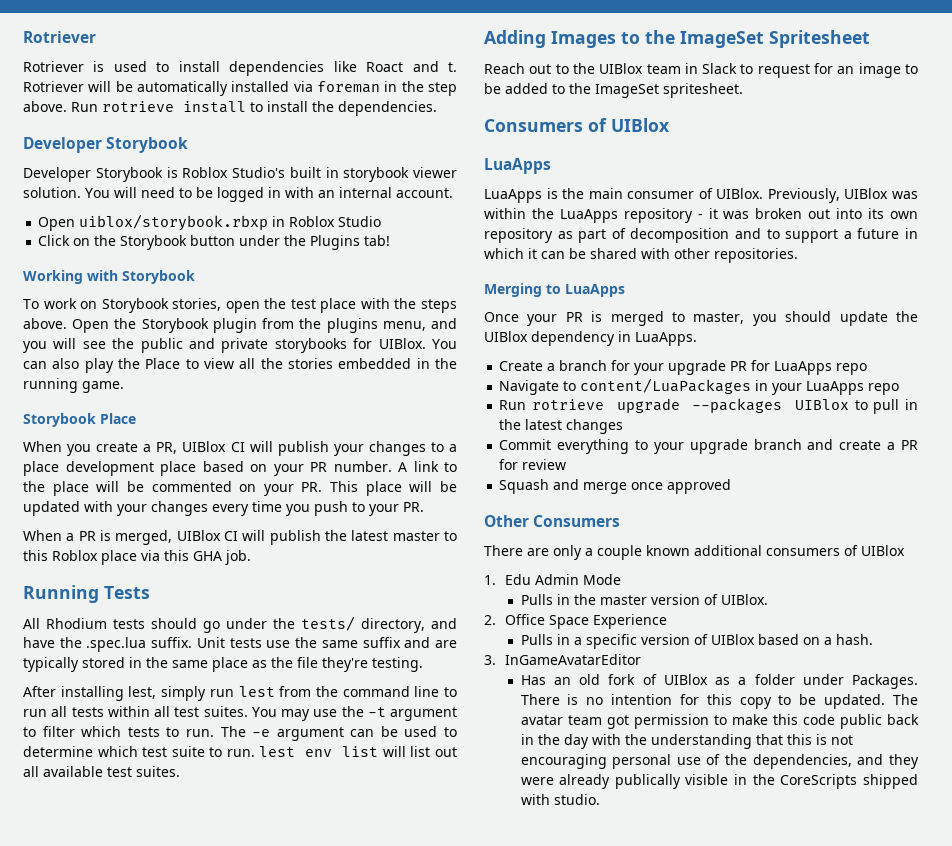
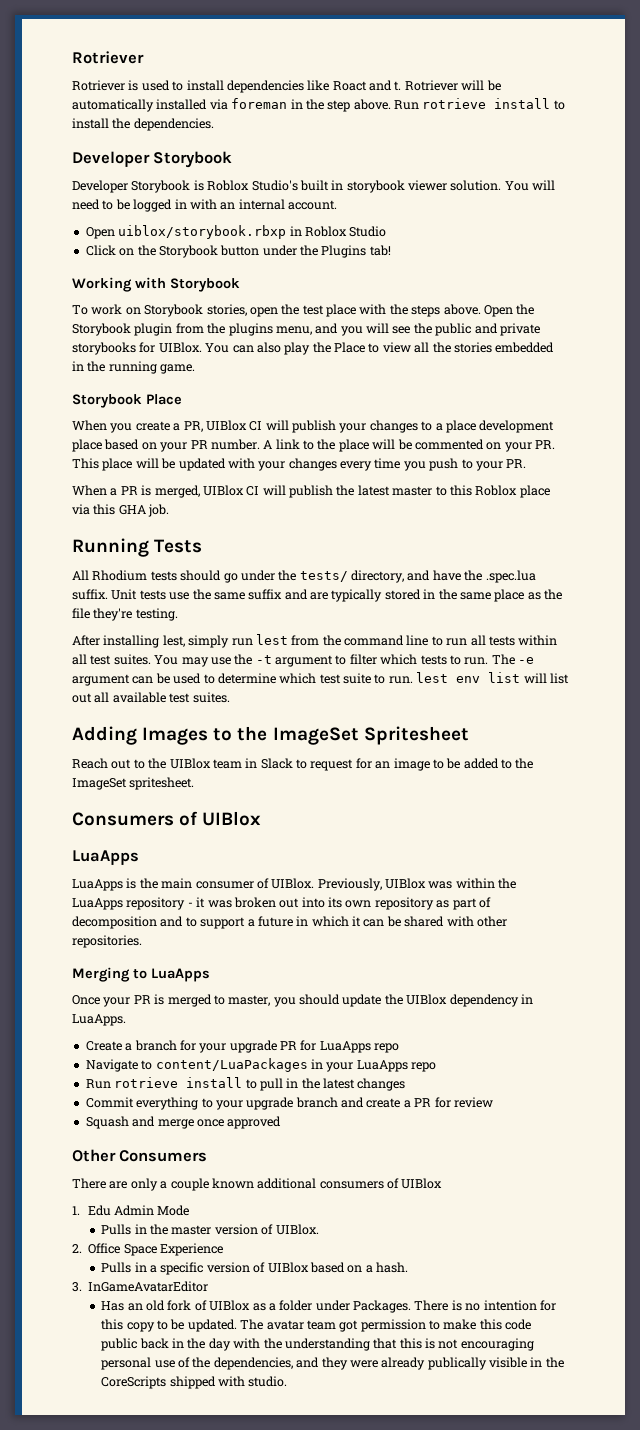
- Run rotrieve upgrade --packages UIBlox to pull in the latest changes
+ Run rotrieve install to pull in the latest changes

